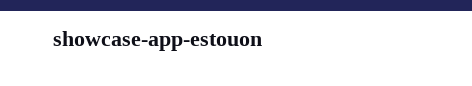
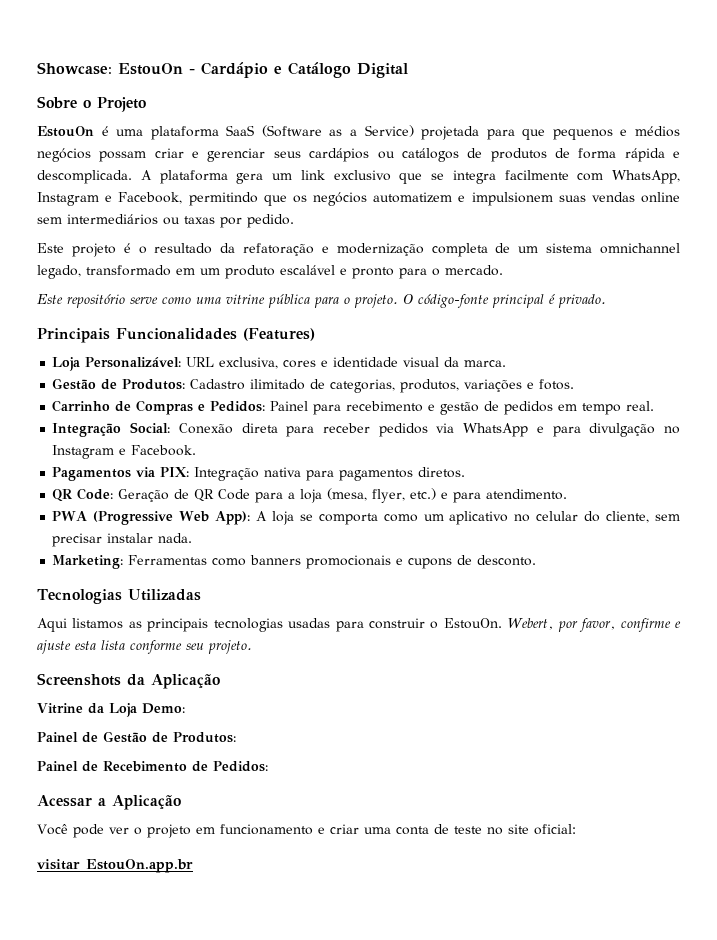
- showcase-app-estouon
+ Showcase: EstouOn - Cardápio e Catálogo Digital
+ Sobre o Projeto
+ EstouOn é uma plataforma SaaS (Software as a Service) projetada para que pequenos e médios negócios possam criar e gerenciar seus cardápios ou catálogos de produtos de forma rápida e descomplicada. A plataforma gera um link exclusivo que se integra facilmente com WhatsApp, Instagram e Facebook, permitindo que os negócios automatizem e impulsionem suas vendas online sem intermediários ou taxas por pedido.
+ Este projeto é o resultado da refatoração e modernização completa de um sistema omnichannel legado, transformado em um produto escalável e pronto para o mercado.
+ Este repositório serve como uma vitrine pública para o projeto. O código-fonte principal é privado.
+ Principais Funcionalidades (Features)
+ Loja Personalizável: URL exclusiva, cores e identidade visual da marca.
+ Gestão de Produtos: Cadastro ilimitado de categorias, produtos, variações e fotos.
+ Carrinho de Compras e Pedidos: Painel para recebimento e gestão de pedidos em tempo real.
+ Integração Social: Conexão direta para receber pedidos via WhatsApp e para divulgação no Instagram e Facebook.
+ Pagamentos via PIX: Integração nativa para pagamentos diretos.
+ QR Code: Geração de QR Code para a loja (mesa, flyer, etc.) e para atendimento.
+ PWA (Progressive Web App): A loja se comporta como um aplicativo no celular do cliente, sem precisar instalar nada.
+ Marketing: Ferramentas como banners promocionais e cupons de desconto.
+ Tecnologias Utilizadas
+ Aqui listamos as principais tecnologias usadas para construir o EstouOn. Webert, por favor, confirme e ajuste esta lista conforme seu projeto.
+ Screenshots da Aplicação
+ Vitrine da Loja Demo:
+ Painel de Gestão de Produtos:
+ Painel de Recebimento de Pedidos:
+ Acessar a Aplicação
+ Você pode ver o projeto em funcionamento e criar uma conta de teste no site oficial:
+ visitar EstouOn.app.br

